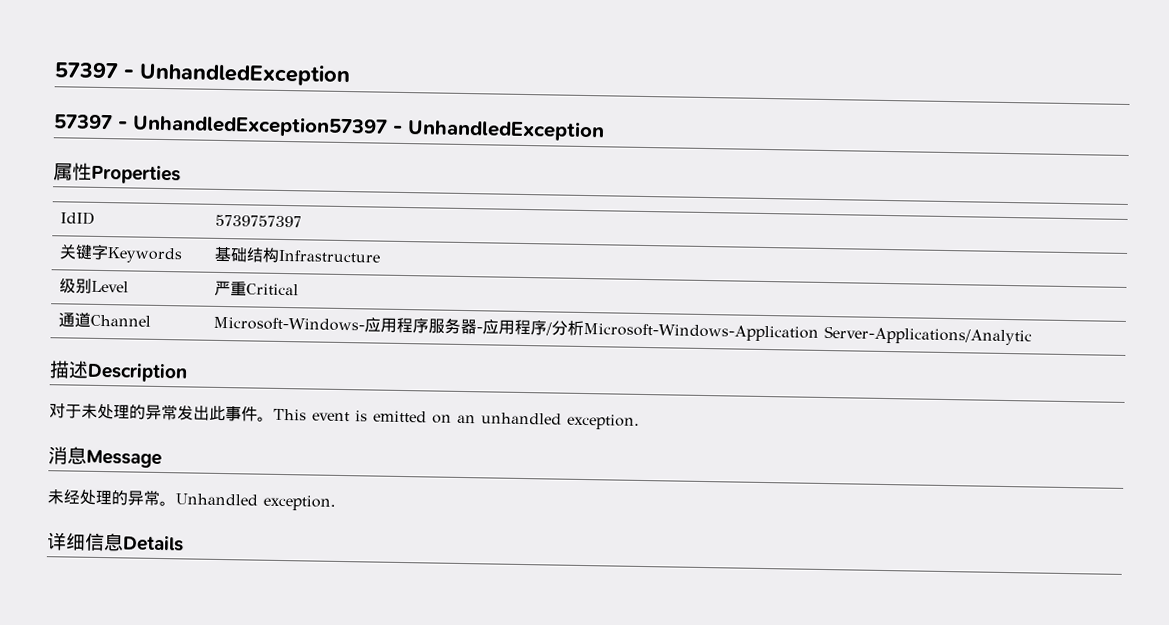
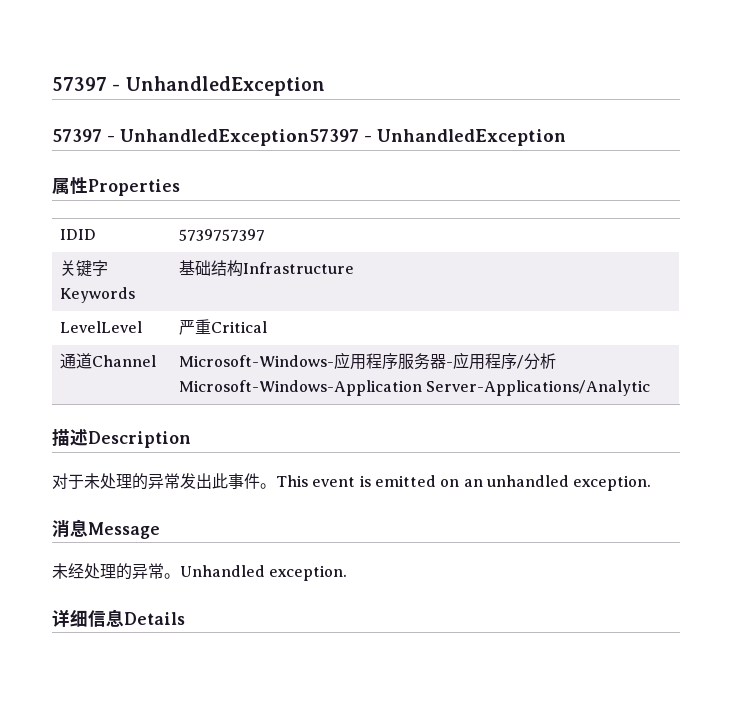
- IdID | 5739757397
+ IDID | 5739757397
- 级别Level | 严重Critical
+ LevelLevel | 严重Critical

